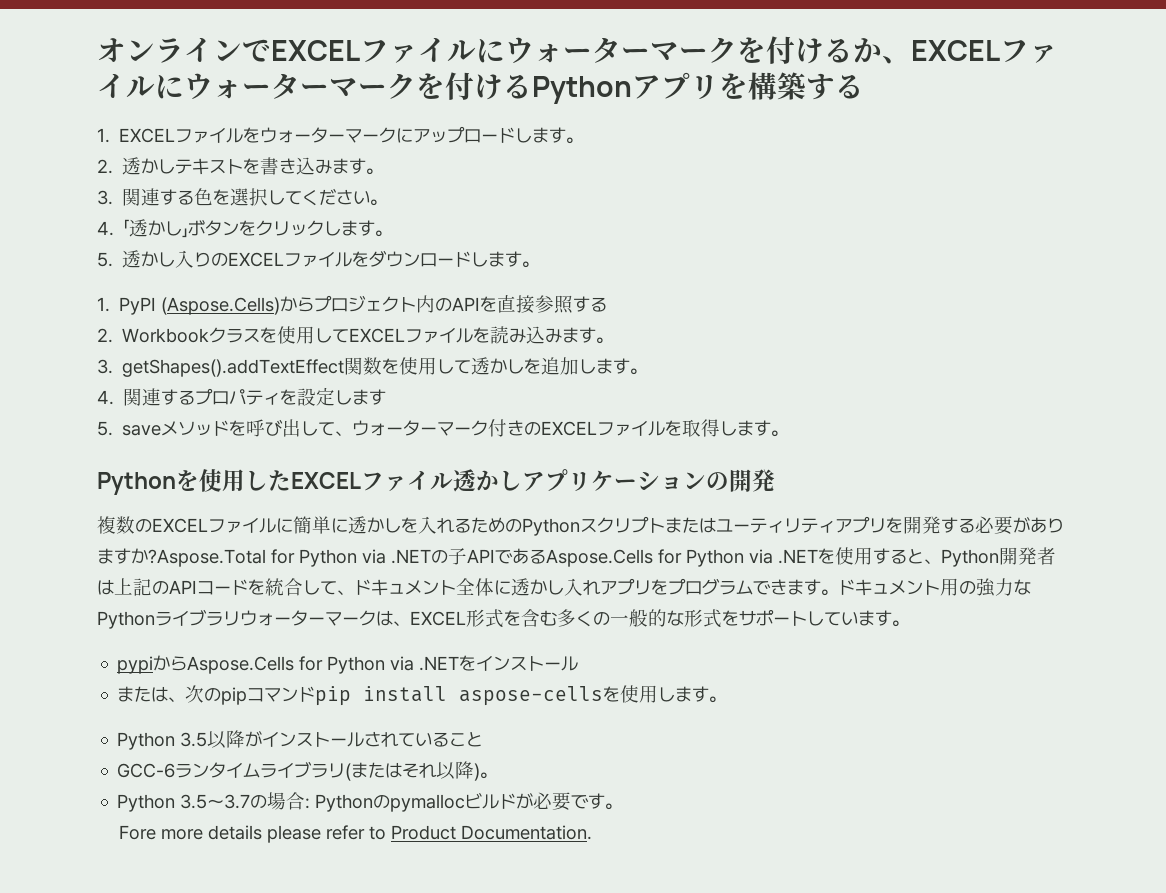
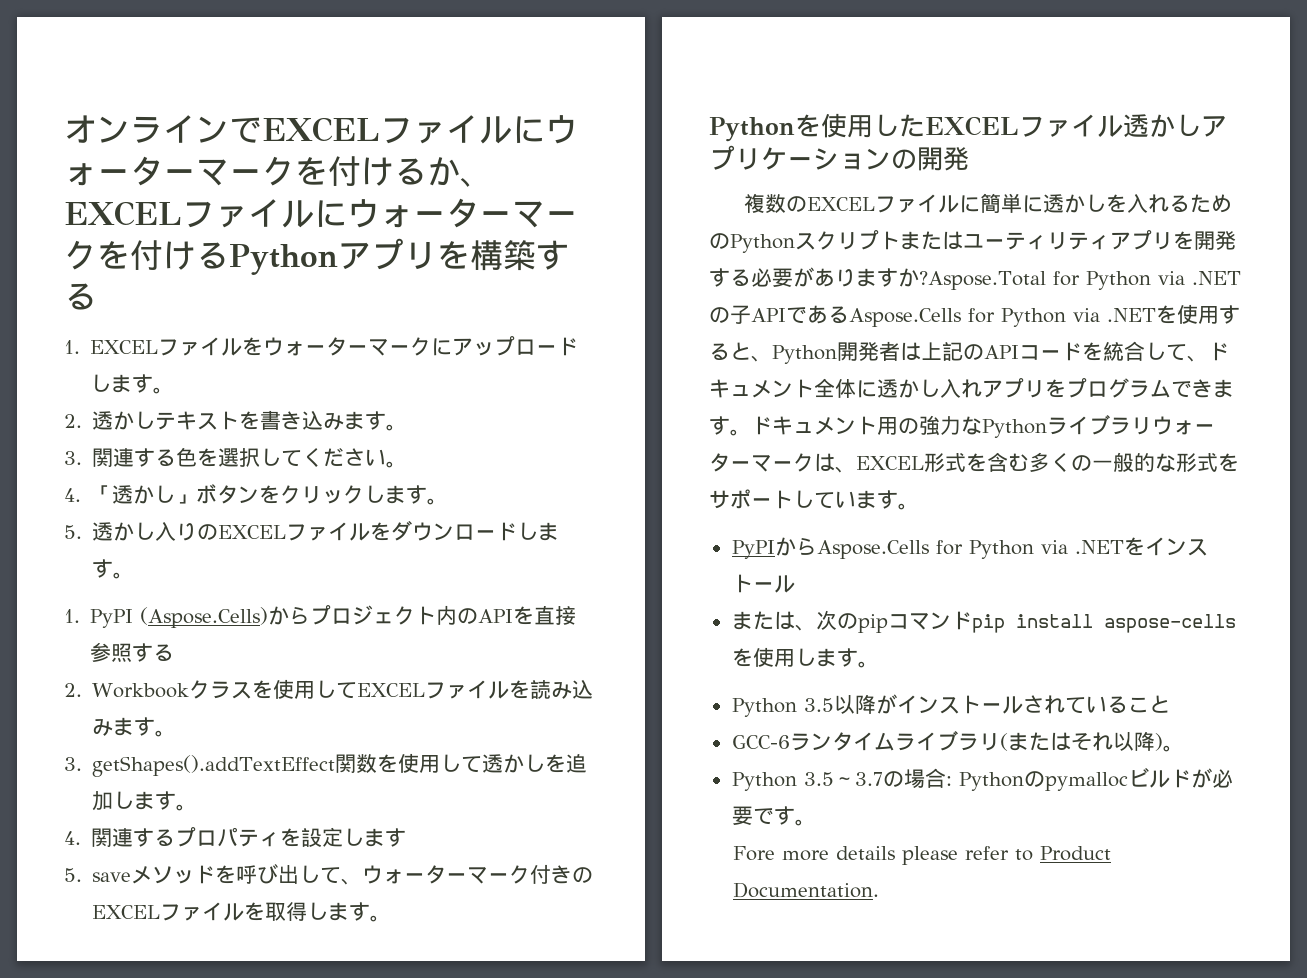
- pypiからAspose.Cells for Python via .NETをインストール
+ PyPIからAspose.Cells for Python via .NETをインストール

